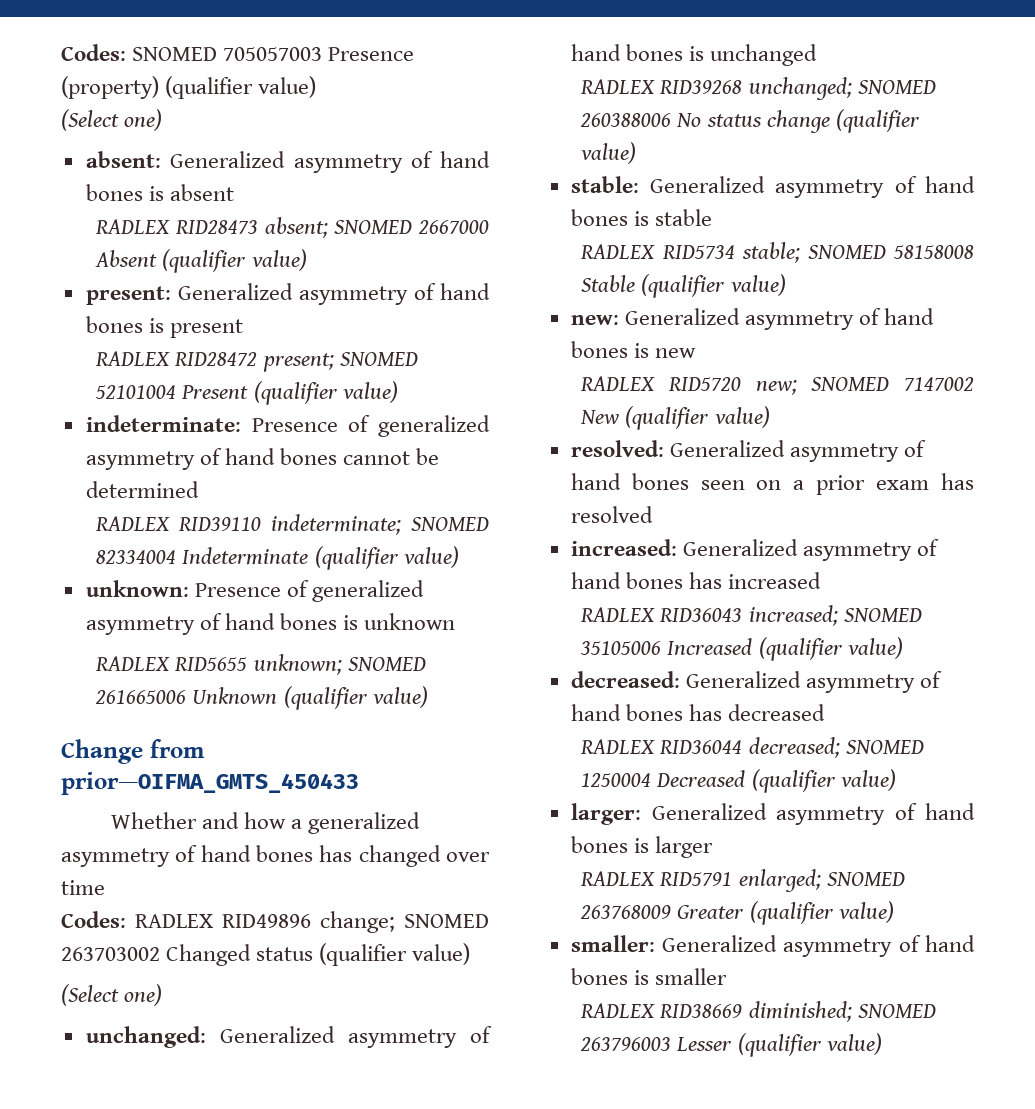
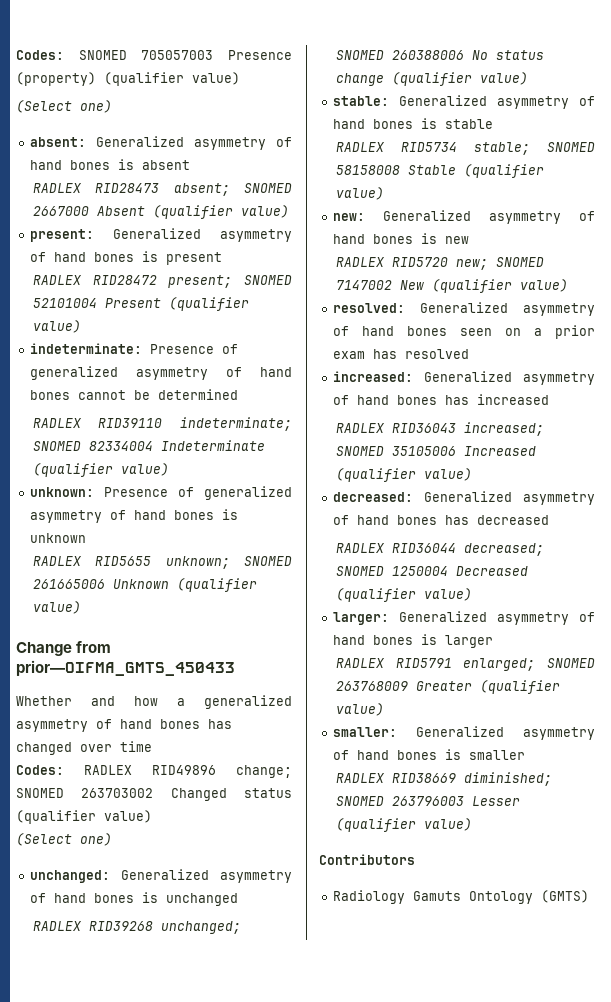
+ Contributors
+ Radiology Gamuts Ontology (GMTS)

